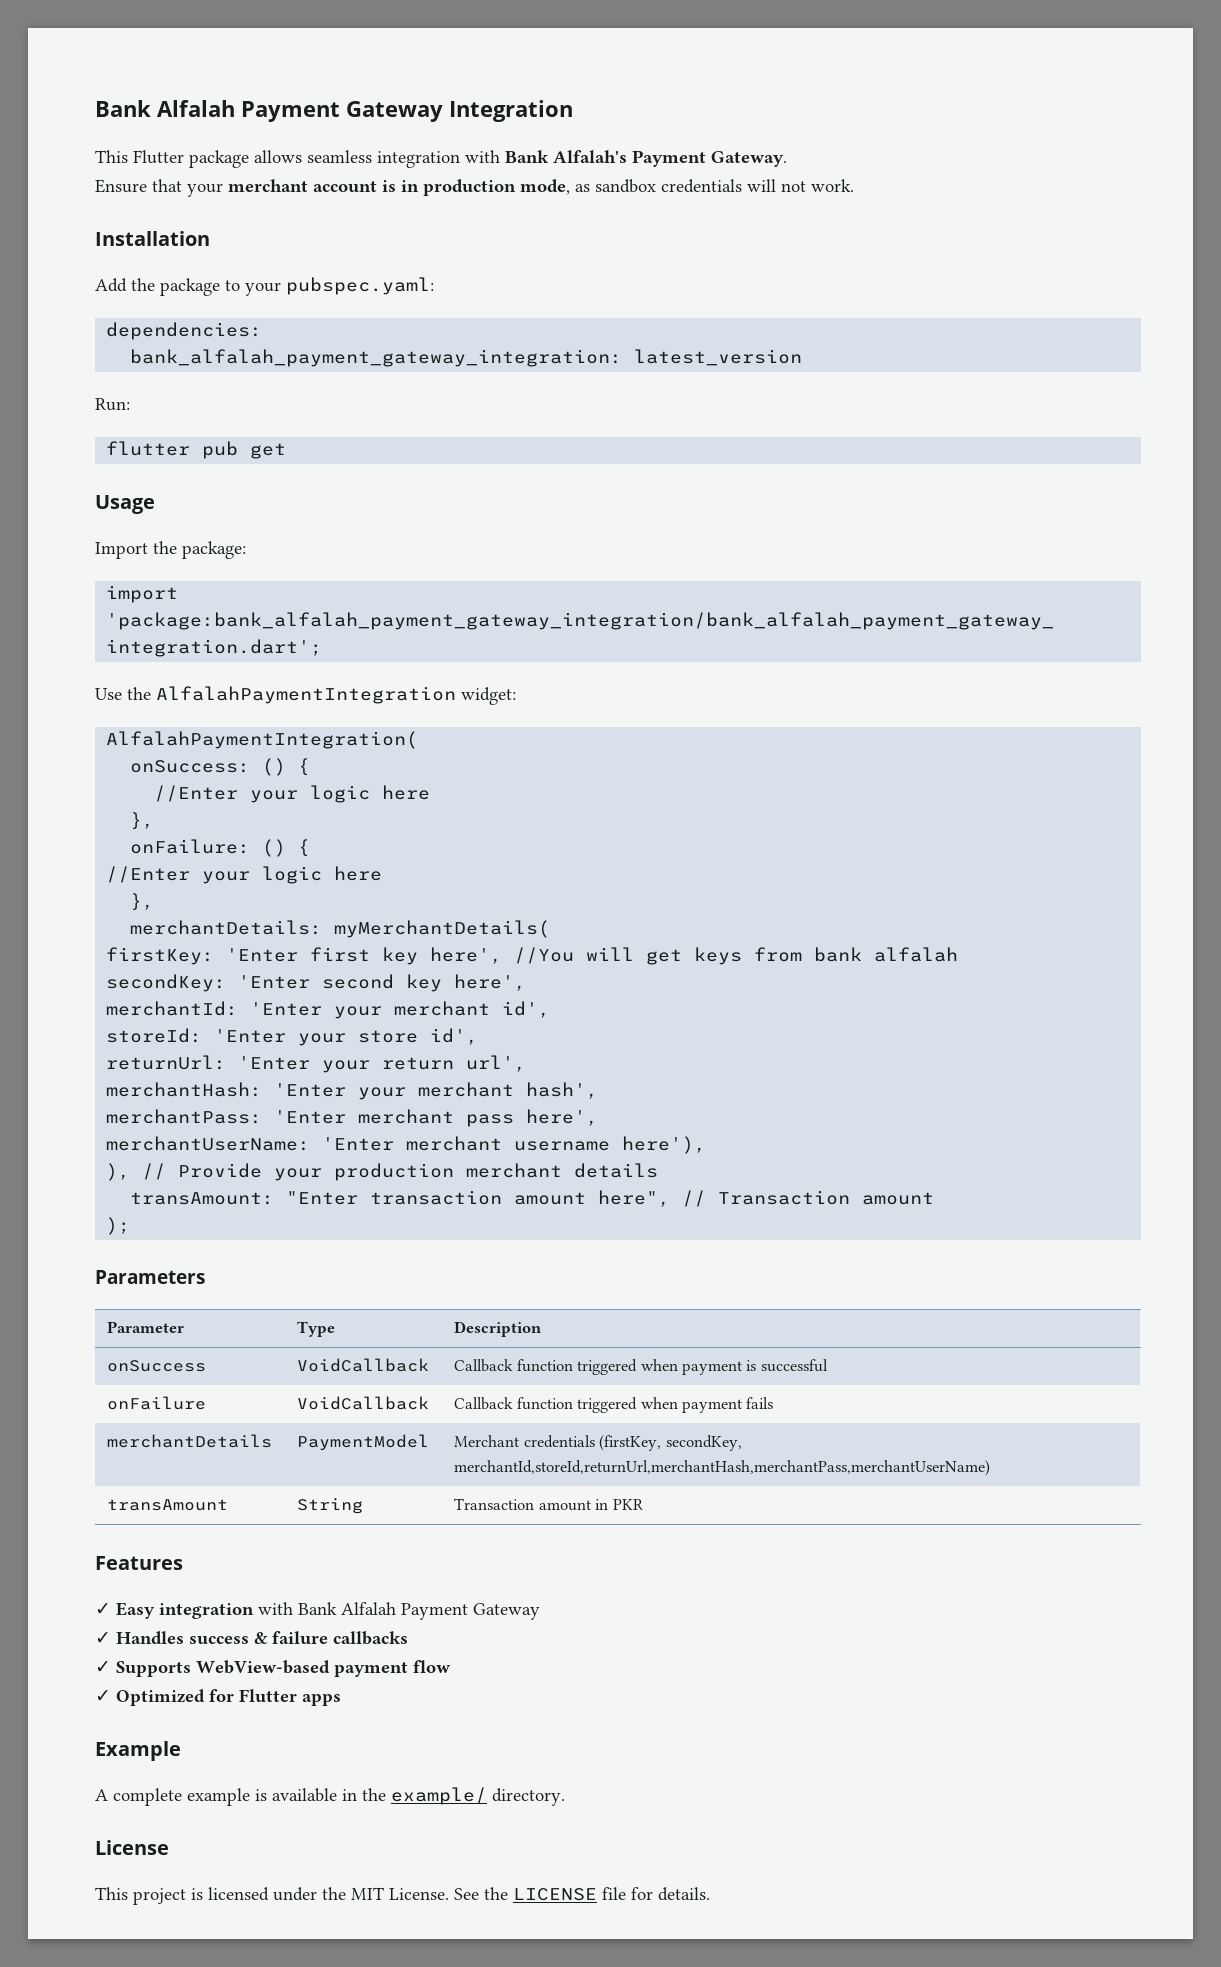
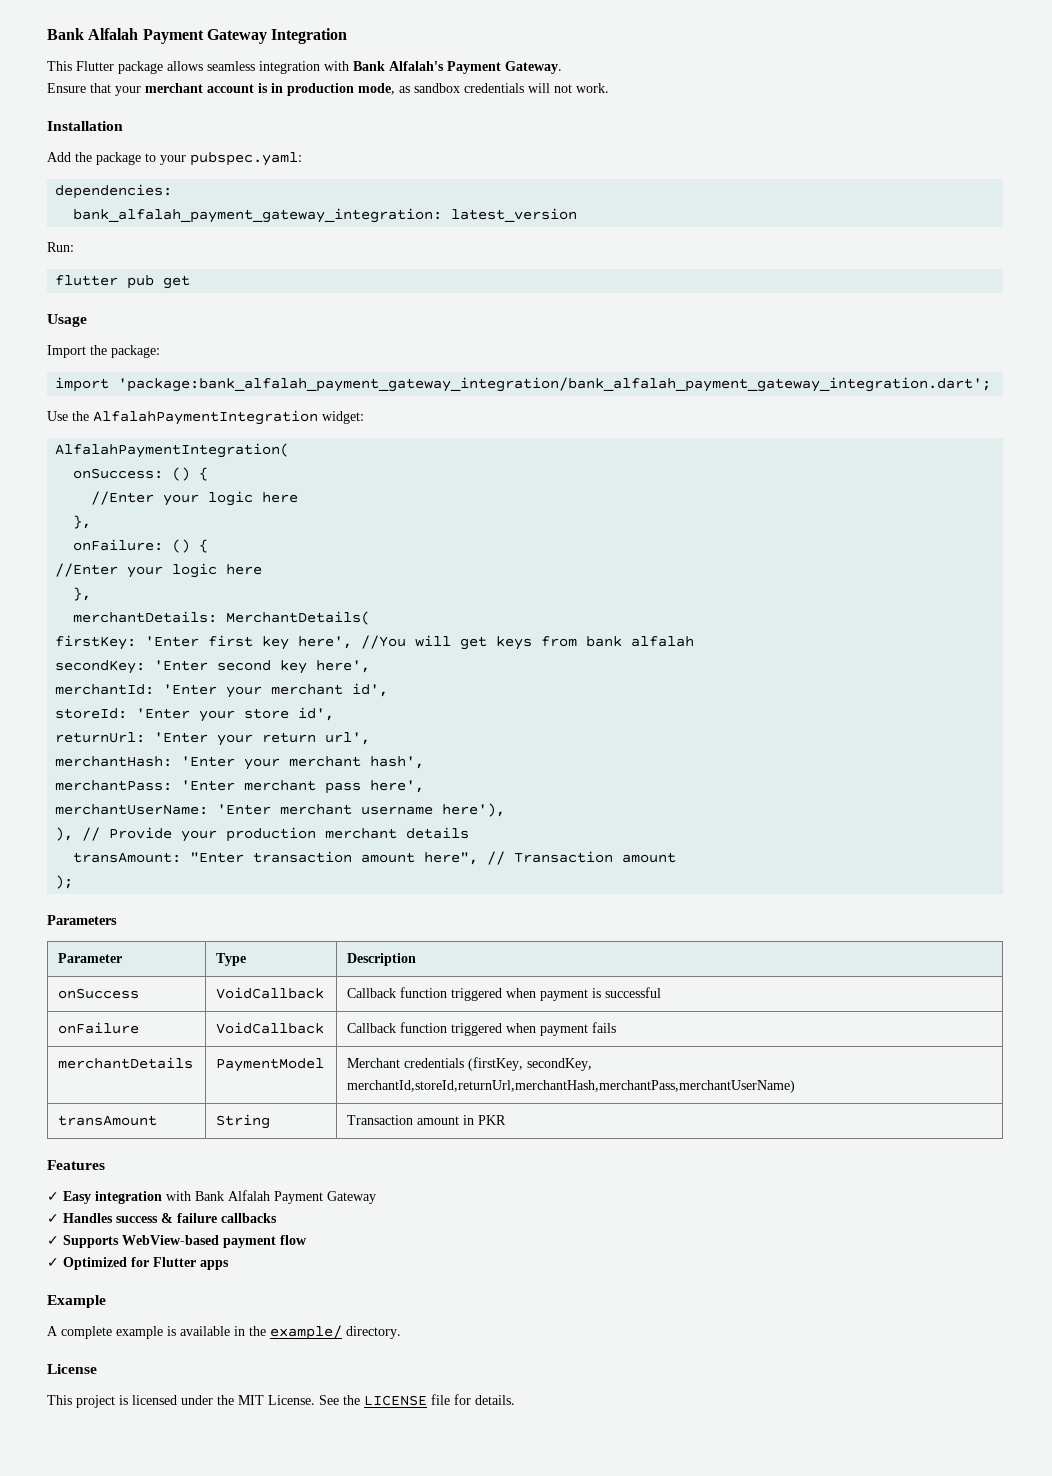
- merchantDetails: myMerchantDetails(
+ merchantDetails: MerchantDetails(

